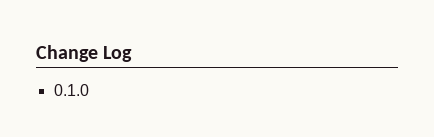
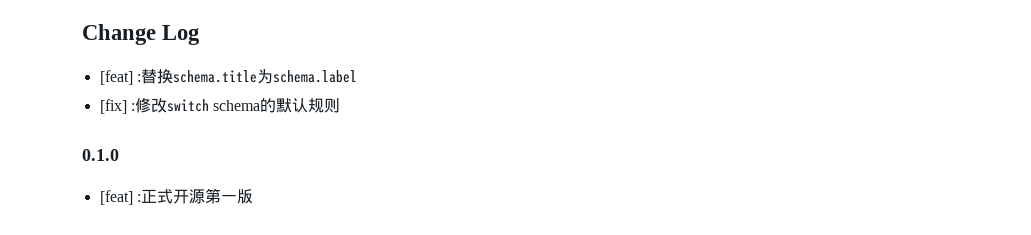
+ [feat] :替换schema.title为schema.label
+ [fix] :修改switch schema的默认规则
  0.1.0
+ [feat] :正式开源第一版

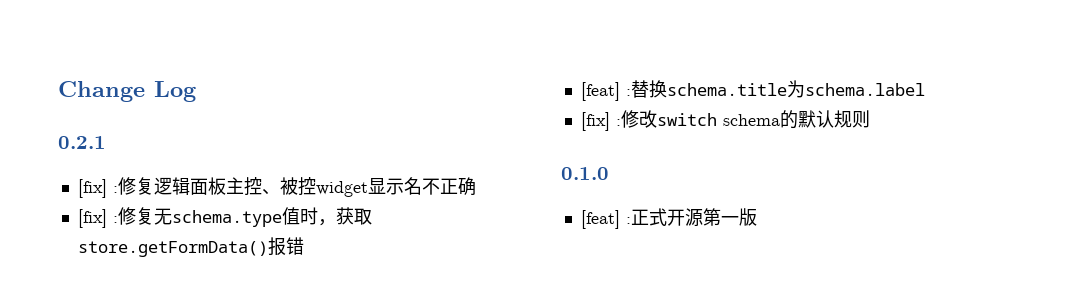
+ 0.2.1
+ [fix] :修复逻辑面板主控、被控widget显示名不正确
+ [fix] :修复无schema.type值时，获取store.getFormData()报错

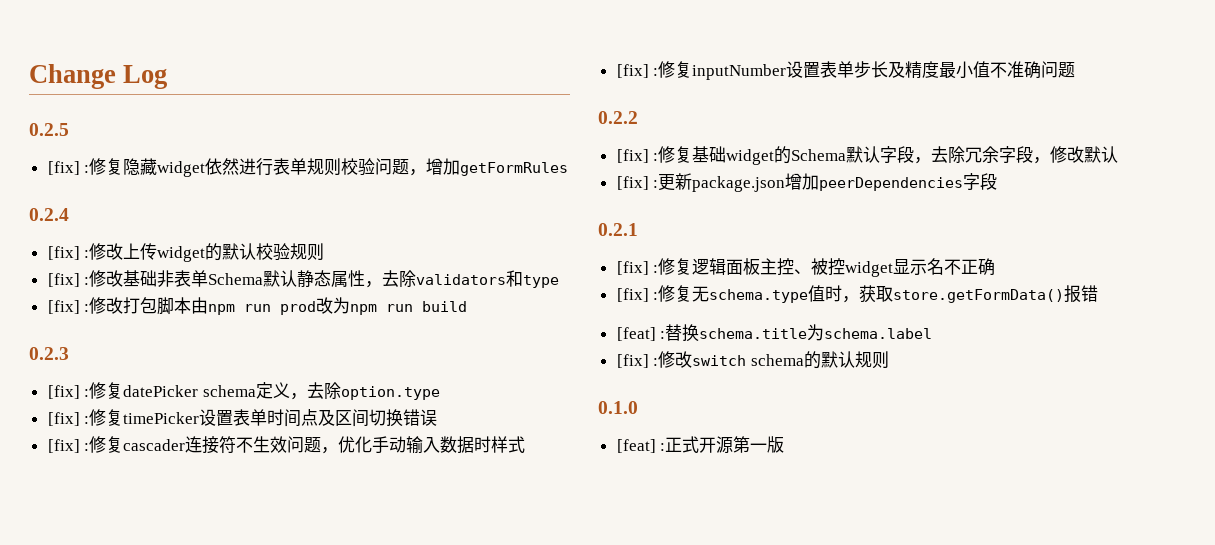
+ 0.2.5
+ [fix] :修复隐藏widget依然进行表单规则校验问题，增加getFormRules
+ 0.2.4
+ [fix] :修改上传widget的默认校验规则
+ [fix] :修改基础非表单Schema默认静态属性，去除validators和type
+ [fix] :修改打包脚本由npm run prod改为npm run build
+ 0.2.3
+ [fix] :修复datePicker schema定义，去除option.type
+ [fix] :修复timePicker设置表单时间点及区间切换错误
+ [fix] :修复cascader连接符不生效问题，优化手动输入数据时样式
+ [fix] :修复inputNumber设置表单步长及精度最小值不准确问题
+ 0.2.2
+ [fix] :修复基础widget的Schema默认字段，去除冗余字段，修改默认
+ [fix] :更新package.json增加peerDependencies字段

